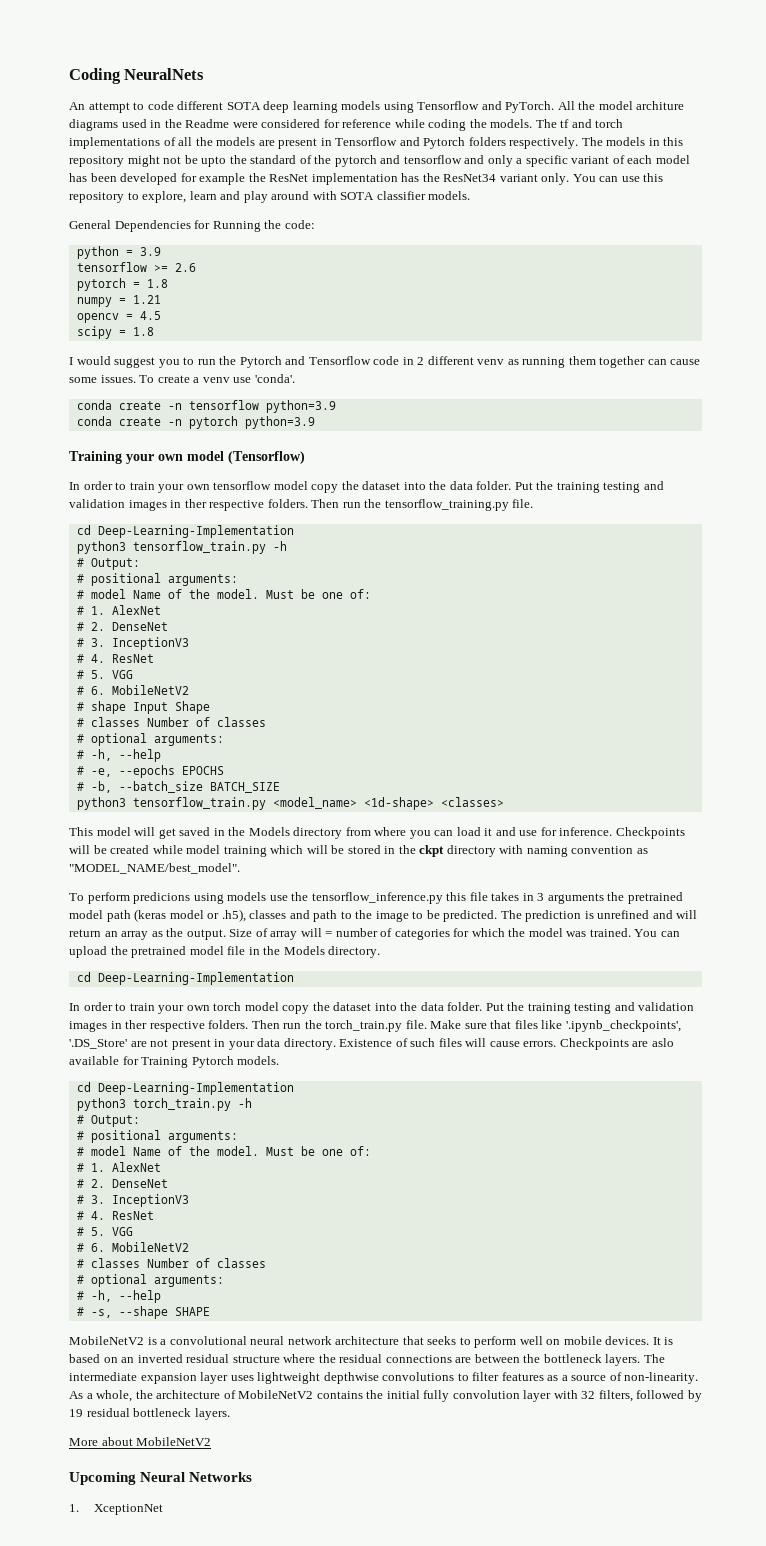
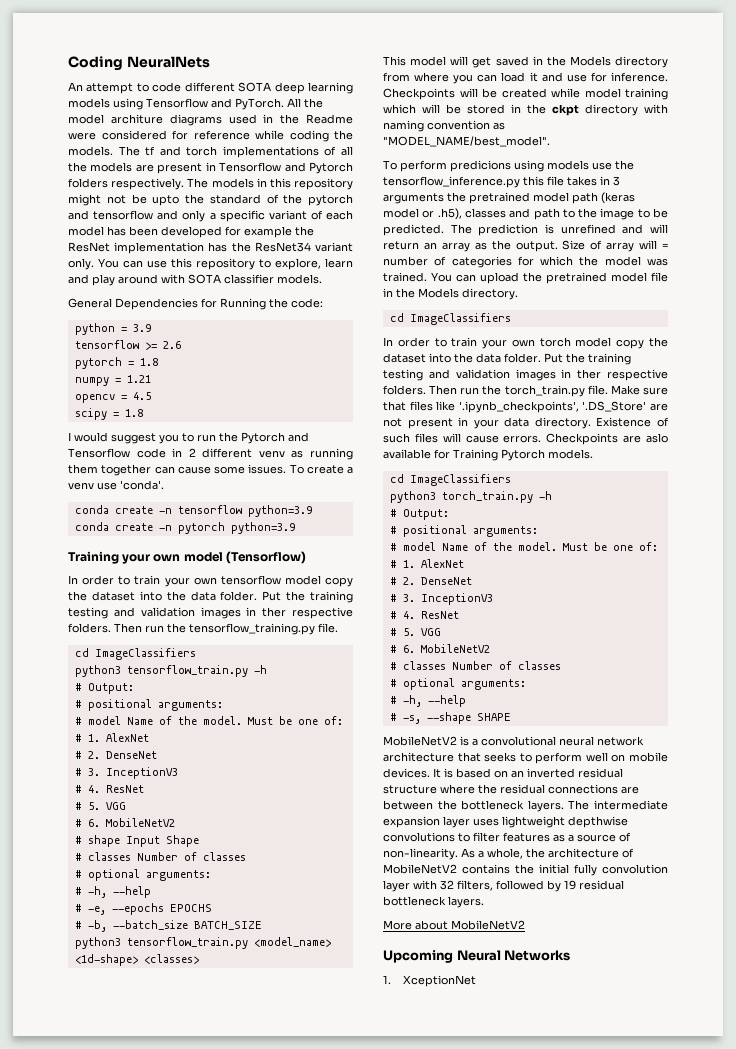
  Then run the tensorflow_training.py file.
- cd Deep-Learning-Implementation
+ cd ImageClassifiers
  You can upload the pretrained model file in the Models directory.
- cd Deep-Learning-Implementation
+ cd ImageClassifiers
  Checkpoints are aslo available for Training Pytorch models.
- cd Deep-Learning-Implementation
+ cd ImageClassifiers

